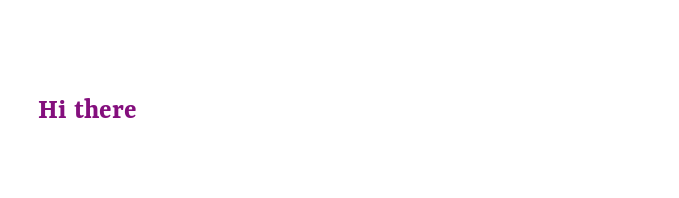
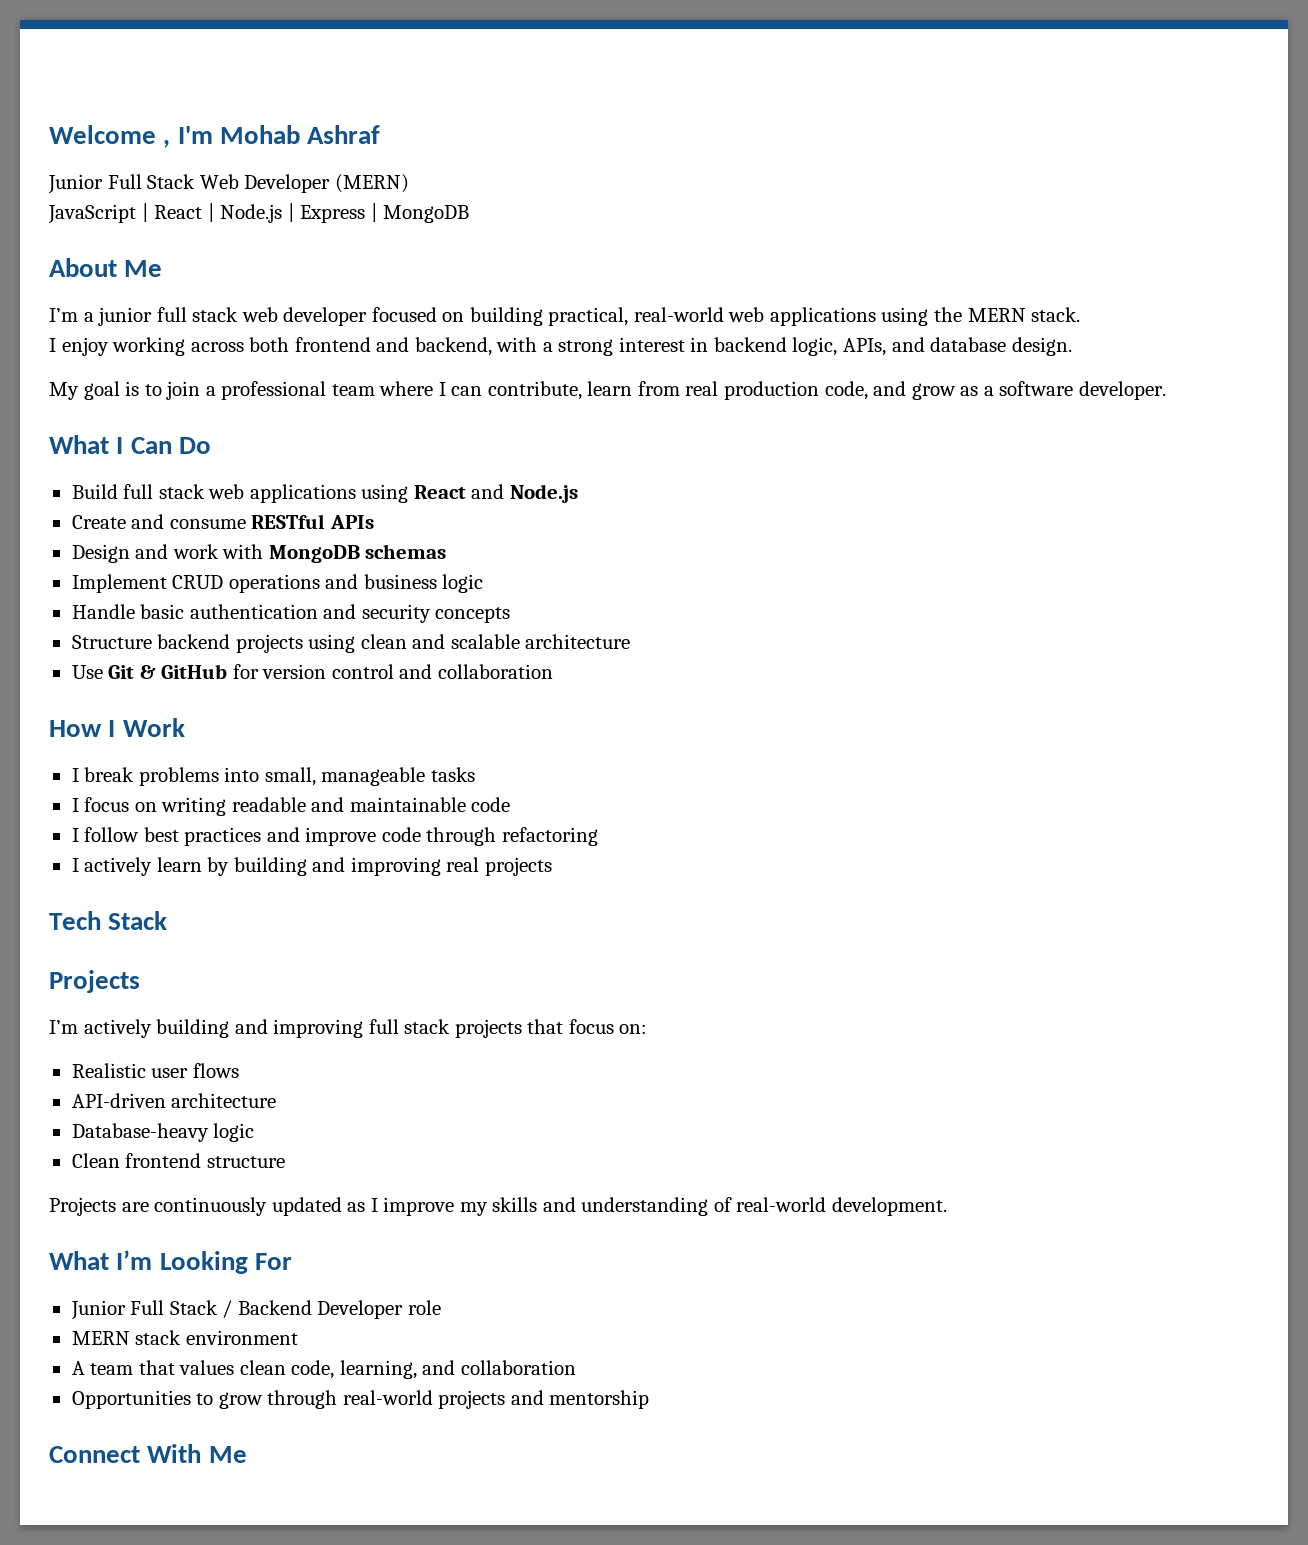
- Hi there
+ Welcome , I'm Mohab Ashraf
+ Junior Full Stack Web Developer (MERN)
+ JavaScript | React | Node.js | Express | MongoDB
+ About Me
+ I’m a junior full stack web developer focused on building practical, real-world web applications using the MERN stack.
+ I enjoy working across both frontend and backend, with a strong interest in backend logic, APIs, and database design.
+ My goal is to join a professional team where I can contribute, learn from real production code, and grow as a software developer.
+ What I Can Do
+ Build full stack web applications using React and Node.js
+ Create and consume RESTful APIs
+ Design and work with MongoDB schemas
+ Implement CRUD operations and business logic
+ Handle basic authentication and security concepts
+ Structure backend projects using clean and scalable architecture
+ Use Git & GitHub for version control and collaboration
+ How I Work
+ I break problems into small, manageable tasks
+ I focus on writing readable and maintainable code
+ I follow best practices and improve code through refactoring
+ I actively learn by building and improving real projects
+ Tech Stack
+ Projects
+ I’m actively building and improving full stack projects that focus on:
+ Realistic user flows
+ API-driven architecture
+ Database-heavy logic
+ Clean frontend structure
+ Projects are continuously updated as I improve my skills and understanding of real-world development.
+ What I’m Looking For
+ Junior Full Stack / Backend Developer role
+ MERN stack environment
+ A team that values clean code, learning, and collaboration
+ Opportunities to grow through real-world projects and mentorship
+ Connect With Me

